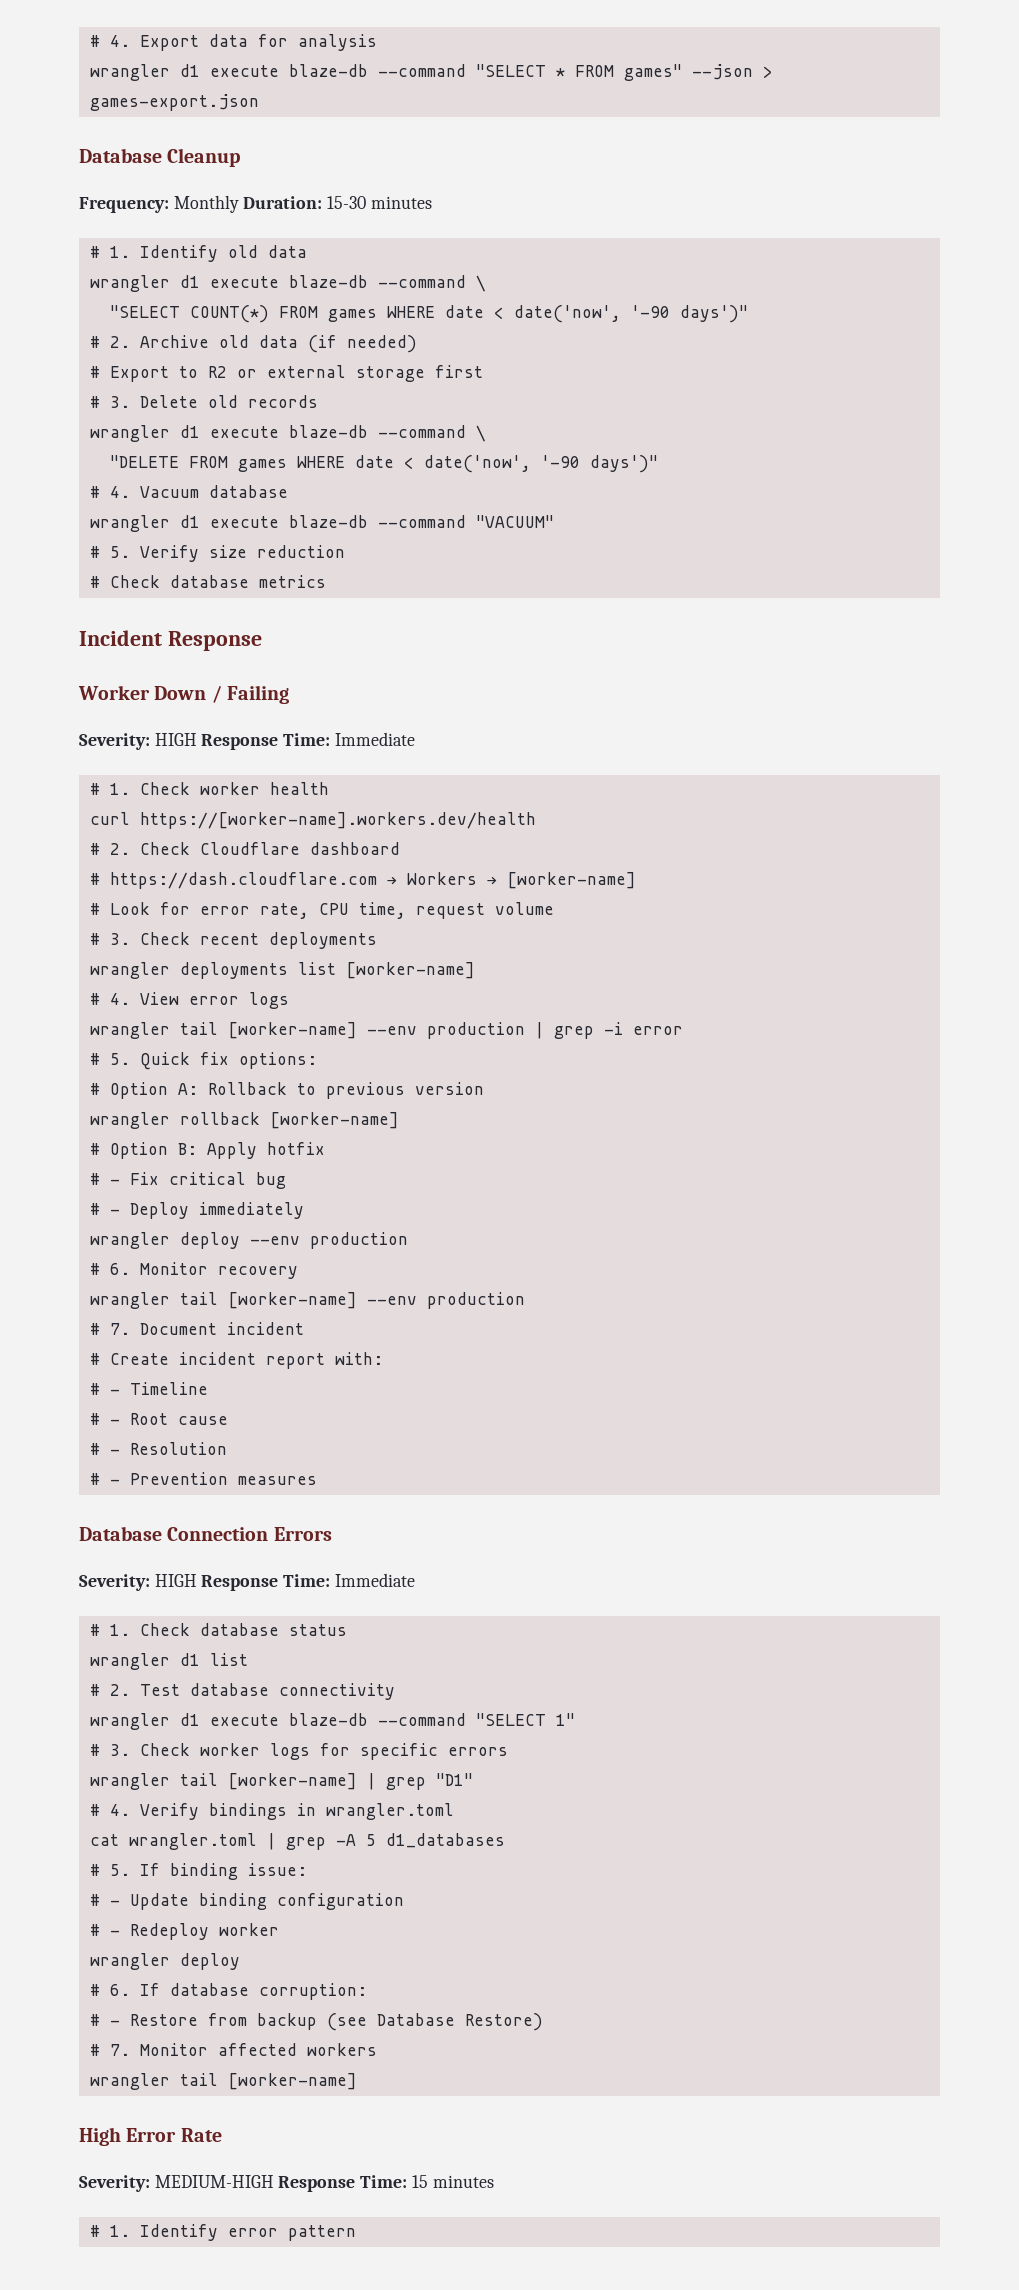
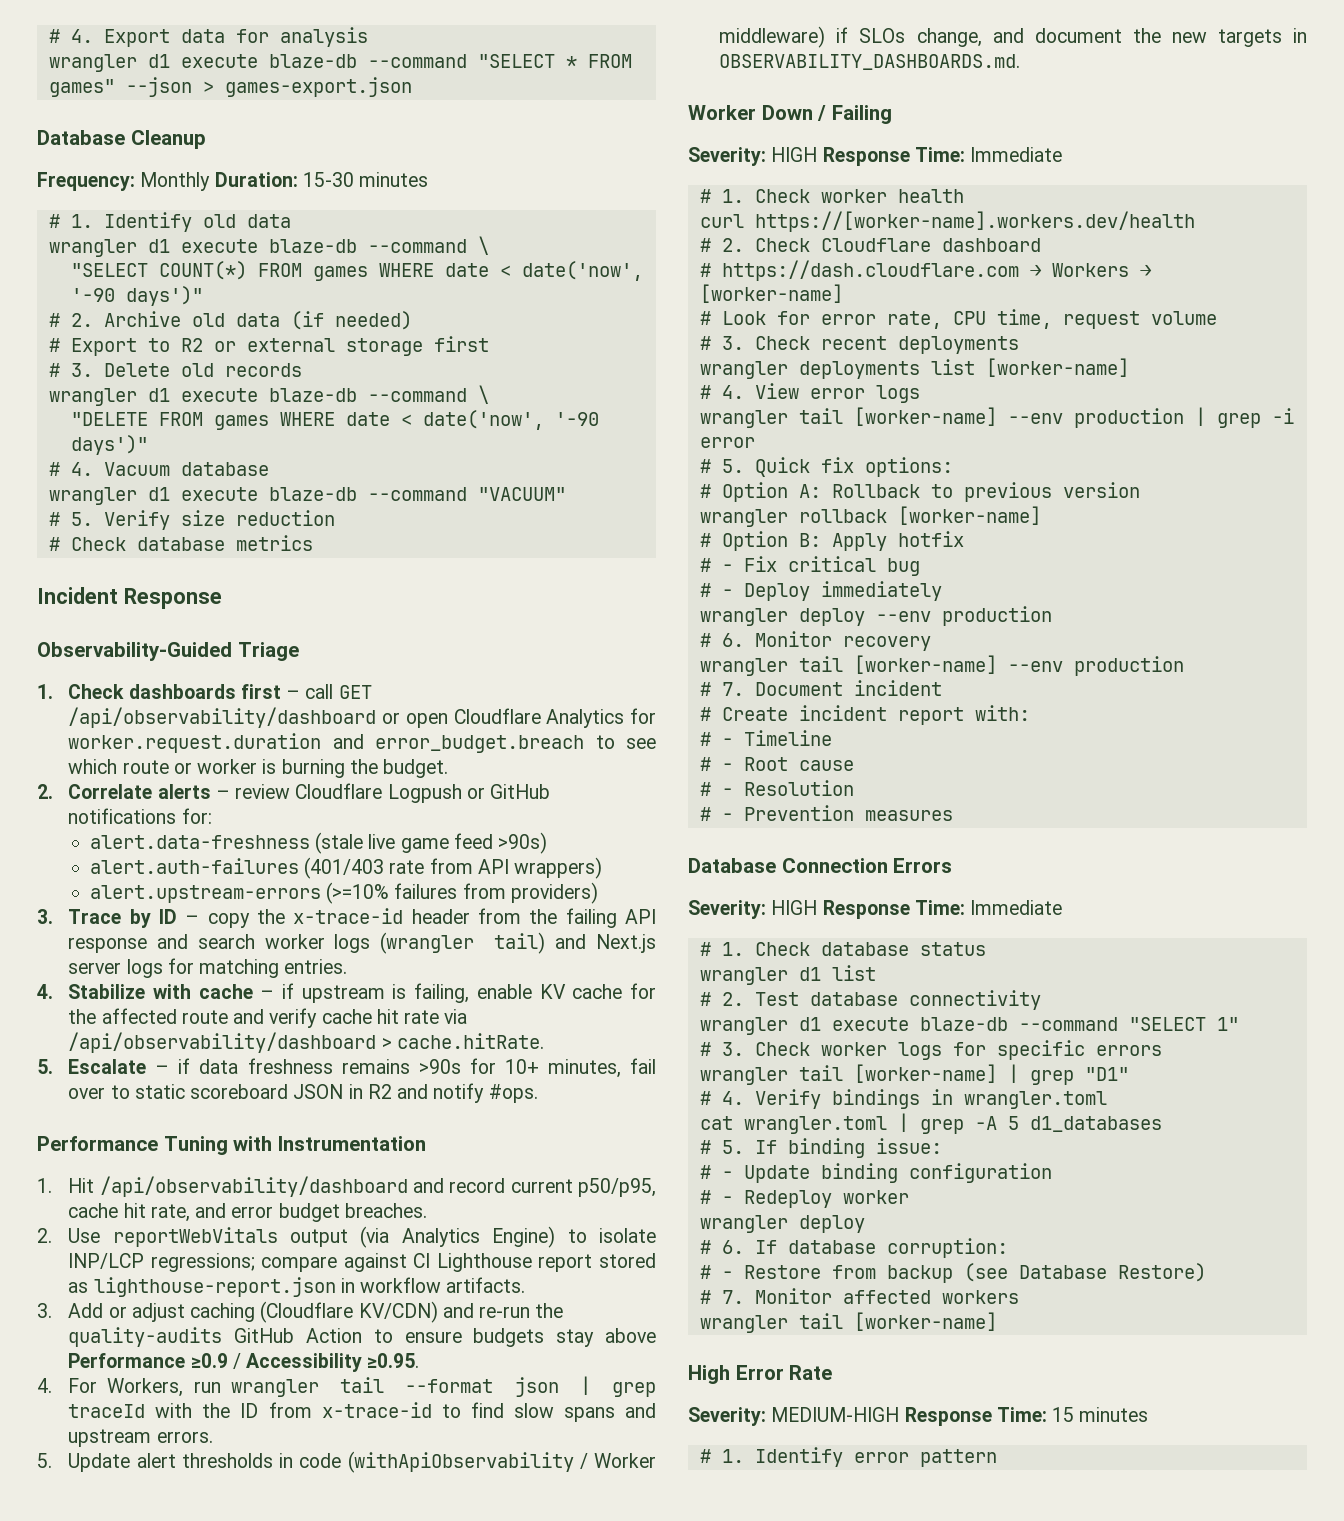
+ Observability-Guided Triage
+ 1. Check dashboards first – call GET /api/observability/dashboard or open Cloudflare Analytics for worker.request.duration and error_budget.breach to see which route or worker is burning the budget.
+ 2. Correlate alerts – review Cloudflare Logpush or GitHub notifications for:
+ alert.data-freshness (stale live game feed >90s)
+ alert.auth-failures (401/403 rate from API wrappers)
+ alert.upstream-errors (>=10% failures from providers)
+ 3. Trace by ID – copy the x-trace-id header from the failing API response and search worker logs (wrangler tail) and Next.js server logs for matching entries.
+ 4. Stabilize with cache – if upstream is failing, enable KV cache for the affected route and verify cache hit rate via /api/observability/dashboard > cache.hitRate.
+ 5. Escalate – if data freshness remains >90s for 10+ minutes, fail over to static scoreboard JSON in R2 and notify #ops.
+ Performance Tuning with Instrumentation
+ 1. Hit /api/observability/dashboard and record current p50/p95, cache hit rate, and error budget breaches.
+ 2. Use reportWebVitals output (via Analytics Engine) to isolate INP/LCP regressions; compare against CI Lighthouse report stored as lighthouse-report.json in workflow artifacts.
+ 3. Add or adjust caching (Cloudflare KV/CDN) and re-run the quality-audits GitHub Action to ensure budgets stay above Performance ≥0.9 / Accessibility ≥0.95.
+ 4. For Workers, run wrangler tail --format json | grep traceId with the ID from x-trace-id to find slow spans and upstream errors.
+ 5. Update alert thresholds in code (withApiObservability / Worker middleware) if SLOs change, and document the new targets in OBSERVABILITY_DASHBOARDS.md.

